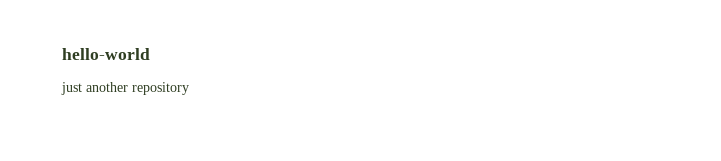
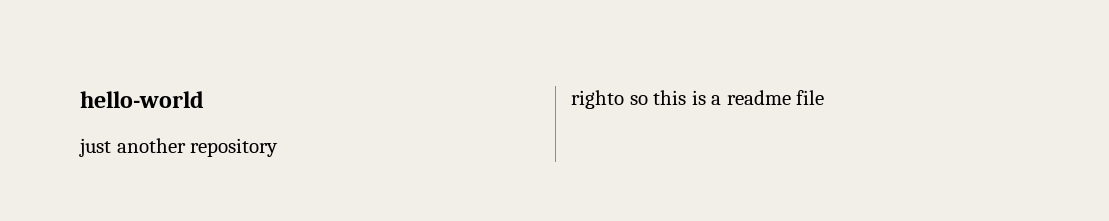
+ righto so this is a readme file

